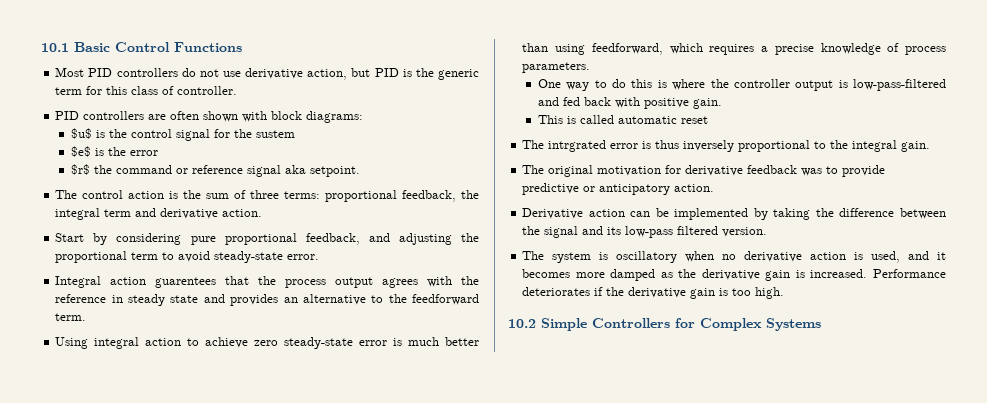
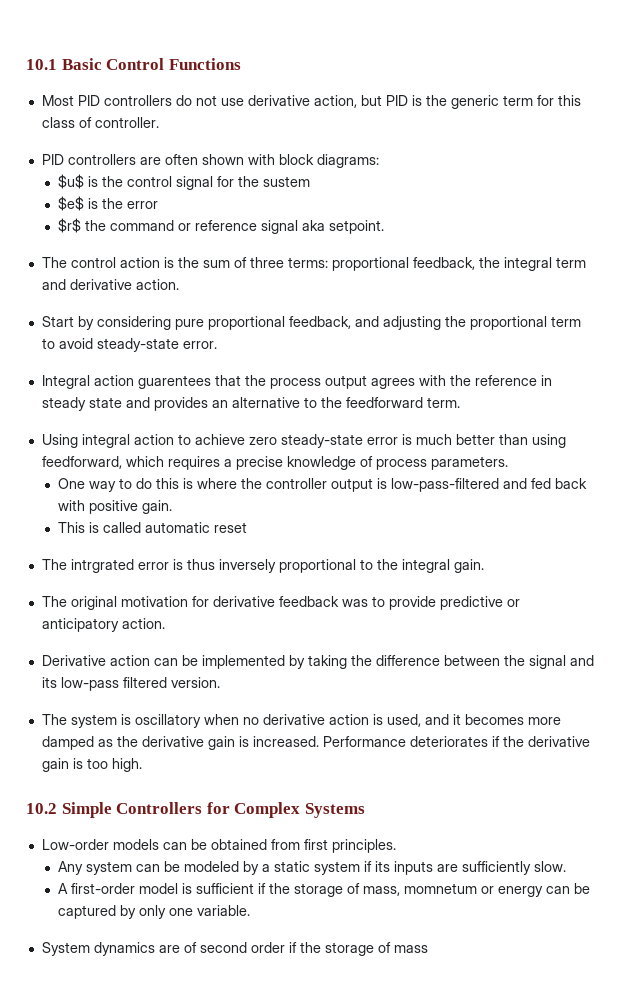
+ Low-order models can be obtained from first principles.
+ Any system can be modeled by a static system if its inputs are sufficiently slow.
+ A first-order model is sufficient if the storage of mass, momnetum or energy can be captured by only one variable.
+ System dynamics are of second order if the storage of mass

